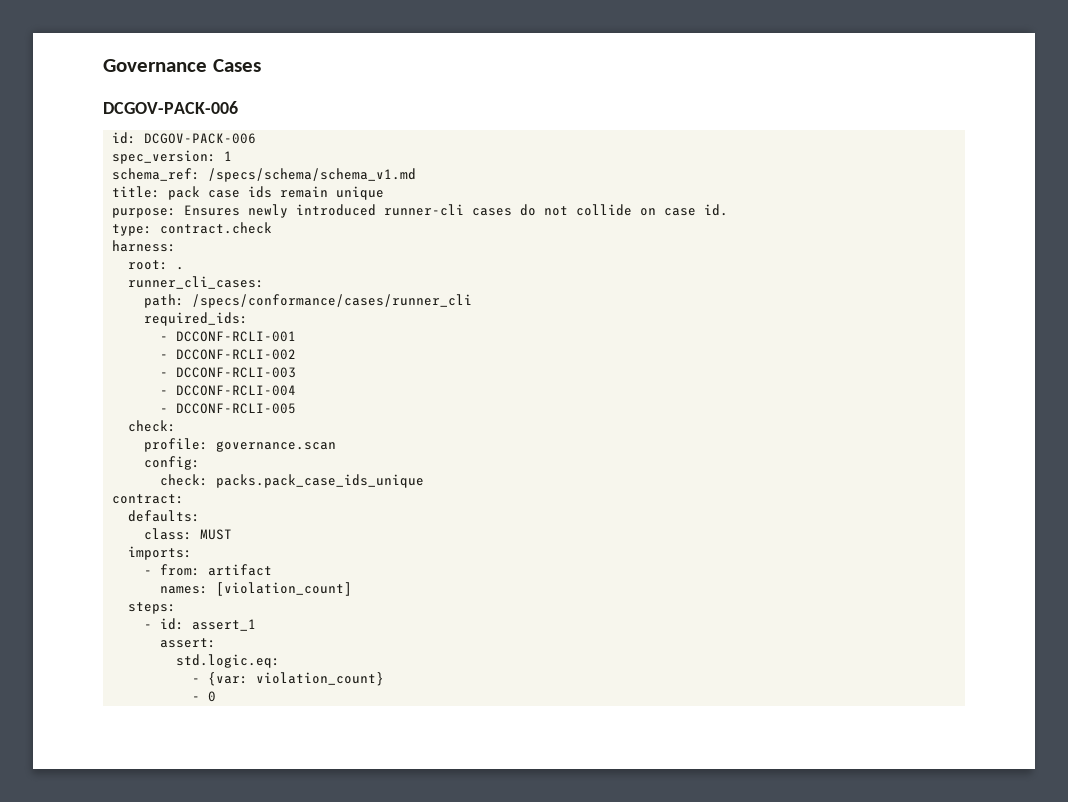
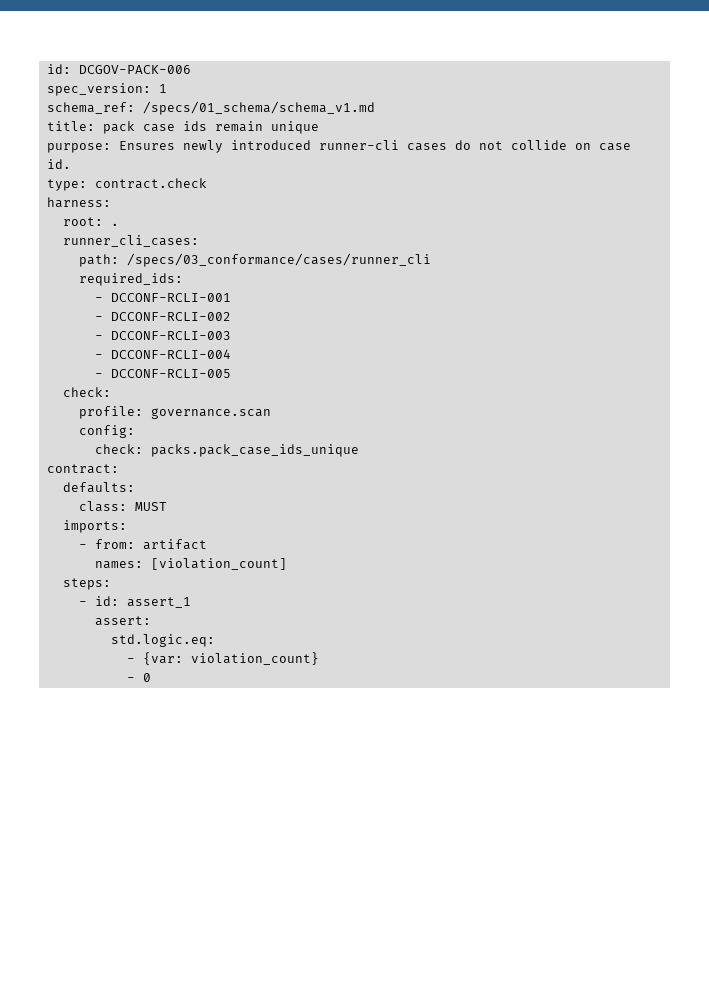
- Governance Cases
- DCGOV-PACK-006
- schema_ref: /specs/schema/schema_v1.md
+ schema_ref: /specs/01_schema/schema_v1.md
- path: /specs/conformance/cases/runner_cli
+ path: /specs/03_conformance/cases/runner_cli

